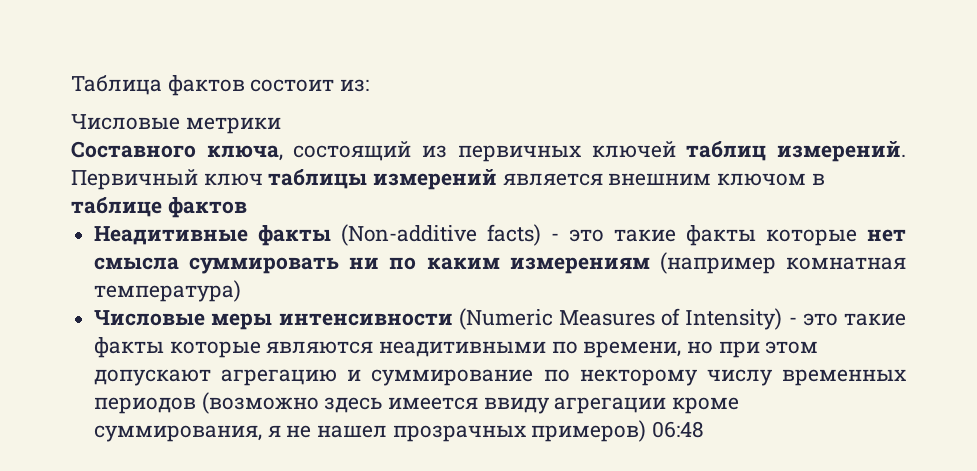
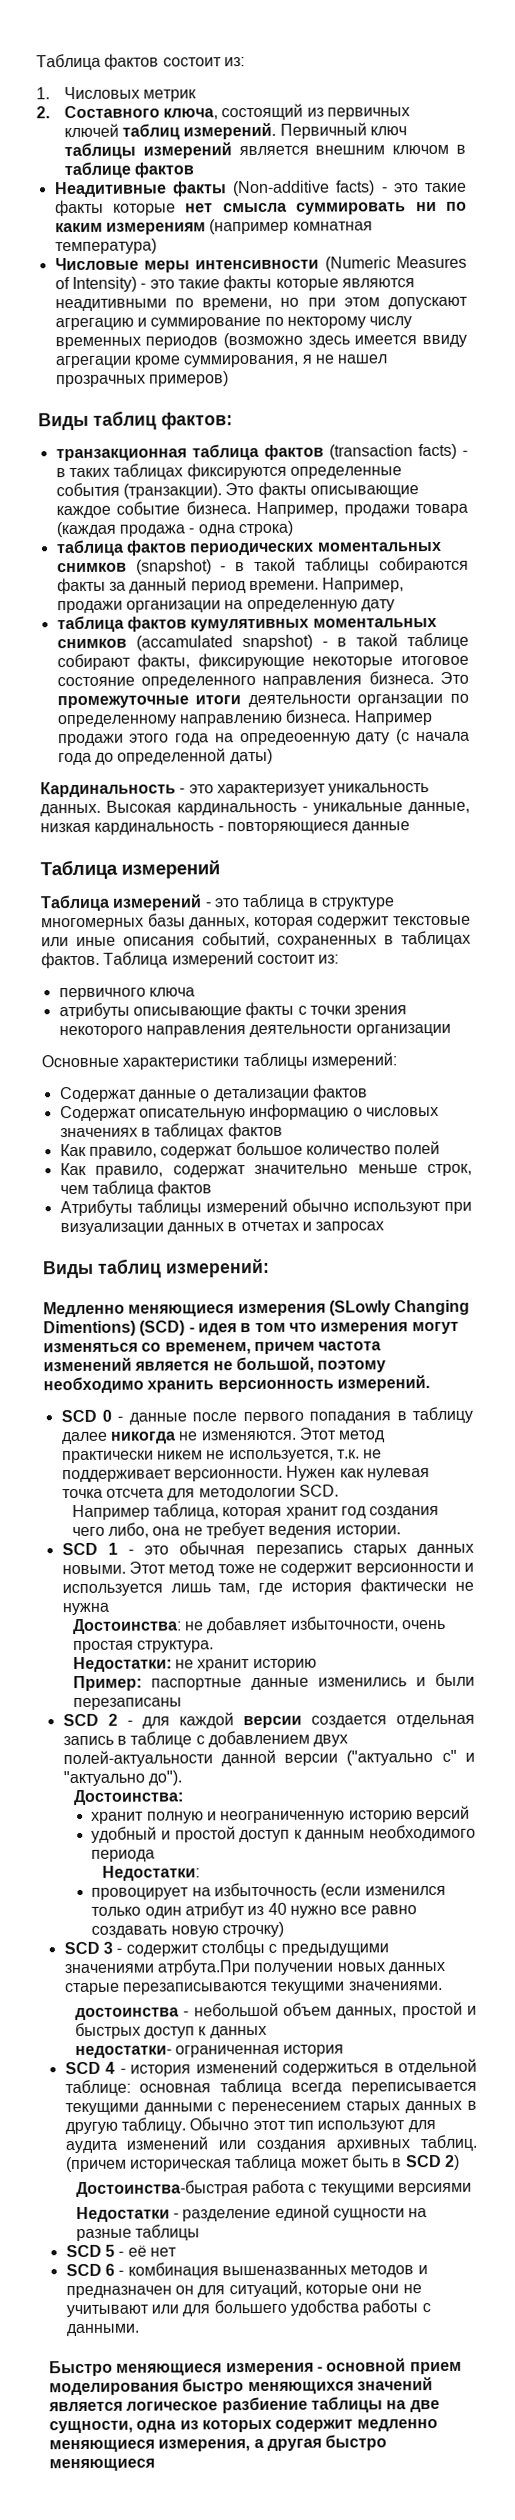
- Числовые метрики
- Составного ключа, состоящий из первичных ключей таблиц измерений.
+ 1. Числовых метрик
+ 2. Составного ключа, состоящий из первичных ключей таблиц измерений.
- Числовые меры интенсивности (Numeric Measures of Intensity) - это такие факты которые являются неадитивными по времени, но при этом допускают агрегацию и суммирование по некторому числу временных периодов (возможно здесь имеется ввиду агрегации кроме суммирования, я не нашел прозрачных примеров) 06:48
+ Числовые меры интенсивности (Numeric Measures of Intensity) - это такие факты которые являются неадитивными по времени, но при этом допускают агрегацию и суммирование по некторому числу временных периодов (возможно здесь имеется ввиду агрегации кроме суммирования, я не нашел прозрачных примеров)
+ Виды таблиц фактов:
+ транзакционная таблица фактов (transaction facts) - в таких таблицах фиксируются определенные события (транзакции). Это факты описывающие каждое событие бизнеса. Например, продажи товара (каждая продажа - одна строка)
+ таблица фактов периодических моментальных снимков (snapshot) - в такой таблицы собираются факты за данный период времени. Например, продажи организации на определенную дату
+ таблица фактов кумулятивных моментальных снимков (accamulated snapshot) - в такой таблице собирают факты, фиксирующие некоторые итоговое состояние определенного направления бизнеса. Это промежуточные итоги деятельности органзации по определенному направлению бизнеса. Например продажи этого года на опредеоенную дату (с начала года до определенной даты)
+ Кардинальность - это характеризует уникальность данных. Высокая кардинальность - уникальные данные, низкая кардинальность - повторяющиеся данные
+ Таблица измерений
+ Таблица измерений - это таблица в структуре многомерных базы данных, которая содержит текстовые или иные описания событий, сохраненных в таблицах фактов. Таблица измерений состоит из:
+ первичного ключа
+ атрибуты описывающие факты с точки зрения некоторого направления деятельности организации
+ Основные характеристики таблицы измерений:
+ Содержат данные о детализации фактов
+ Содержат описательную информацию о числовых значениях в таблицах фактов
+ Как правило, содержат большое количество полей
+ Как правило, содержат значительно меньше строк, чем таблица фактов
+ Атрибуты таблицы измерений обычно используют при визуализации данных в отчетах и запросах
+ Виды таблиц измерений:
+ Медленно меняющиеся измерения (SLowly Changing Dimentions) (SCD) - идея в том что измерения могут изменяться со временем, причем частота изменений является не большой, поэтому необходимо хранить версионность измерений.
+ SCD 0 - данные после первого попадания в таблицу далее никогда не изменяются. Этот метод практически никем не используется, т.к. не поддерживает версионности. Нужен как нулевая точка отсчета для методологии SCD.
+ Например таблица, которая хранит год создания чего либо, она не требует ведения истории.
+ SCD 1 - это обычная перезапись старых данных новыми. Этот метод тоже не содержит версионности и используется лишь там, где история фактически не нужна
+ Достоинства: не добавляет избыточности, очень простая структура.
+ Недостатки: не хранит историю
+ Пример: паспортные данные изменились и были перезаписаны
+ SCD 2 - для каждой версии создается отдельная запись в таблице с добавлением двух полей-актуальности данной версии ("актуально с" и "актуально до").
+ Достоинства:
+ хранит полную и неограниченную историю версий
+ удобный и простой доступ к данным необходимого периода
+ Недостатки:
+ провоцирует на избыточность (если изменился только один атрибут из 40 нужно все равно создавать новую строчку)
+ SCD 3 - содержит столбцы с предыдущими значениями атрбута.При получении новых данных старые перезаписываются текущими значениями.
+ достоинства - небольшой объем данных, простой и быстрых доступ к данных
+ недостатки- ограниченная история
+ SCD 4 - история изменений содержиться в отдельной таблице: основная таблица всегда переписывается текущими данными с перенесением старых данных в другую таблицу. Обычно этот тип используют для аудита изменений или создания архивных таблиц. (причем историческая таблица может быть в SCD 2)
+ Достоинства-быстрая работа с текущими версиями
+ Недостатки - разделение единой сущности на разные таблицы
+ SCD 5 - её нет
+ SCD 6 - комбинация вышеназванных методов и предназначен он для ситуаций, которые они не учитывают или для большего удобства работы с данными.
+ Быстро меняющиеся измерения - основной прием моделирования быстро меняющихся значений является логическое разбиение таблицы на две сущности, одна из которых содержит медленно меняющиеся измерения, а другая быстро меняющиеся

